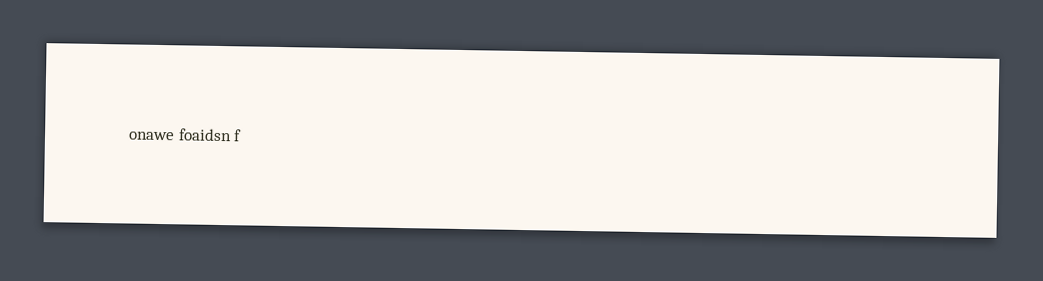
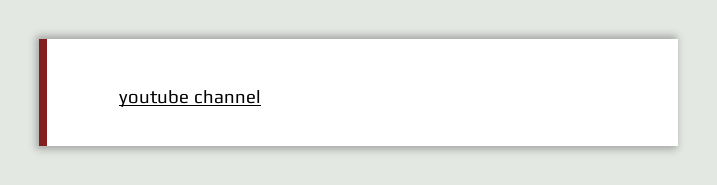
- onawe foaidsn f
+ youtube channel

